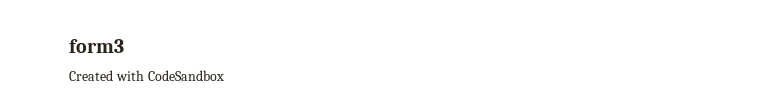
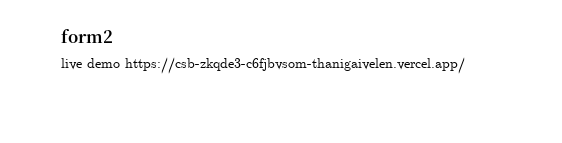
- form3
- Created with CodeSandbox
+ form2
+ live demo https://csb-zkqde3-c6fjbvsom-thanigaivelen.vercel.app/

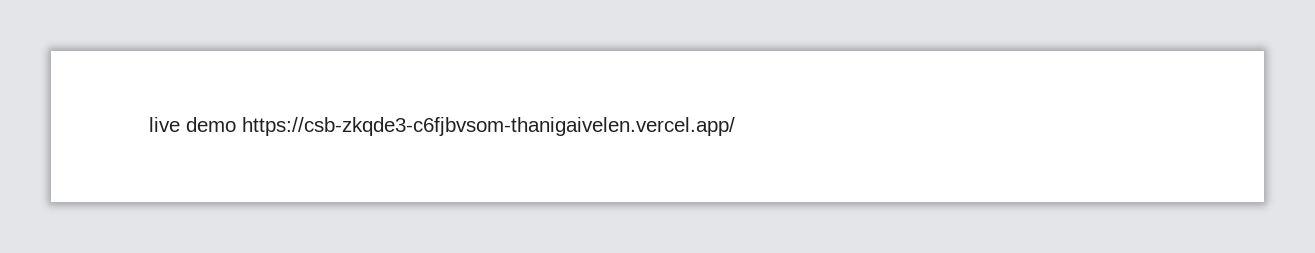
- form2

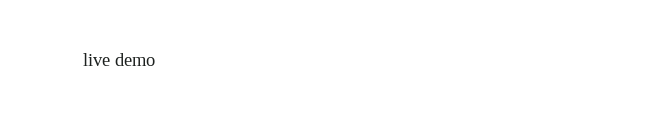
- live demo https://csb-zkqde3-c6fjbvsom-thanigaivelen.vercel.app/
+ live demo

